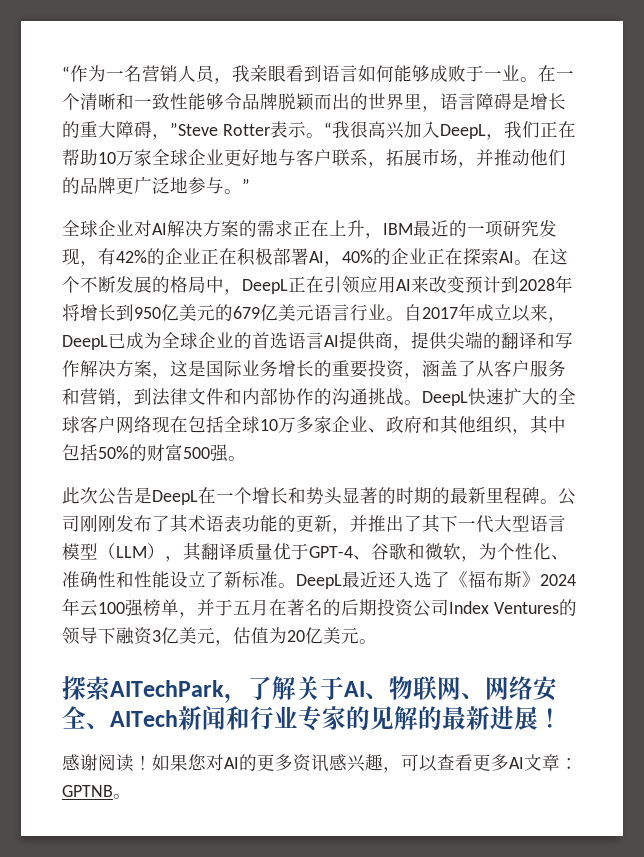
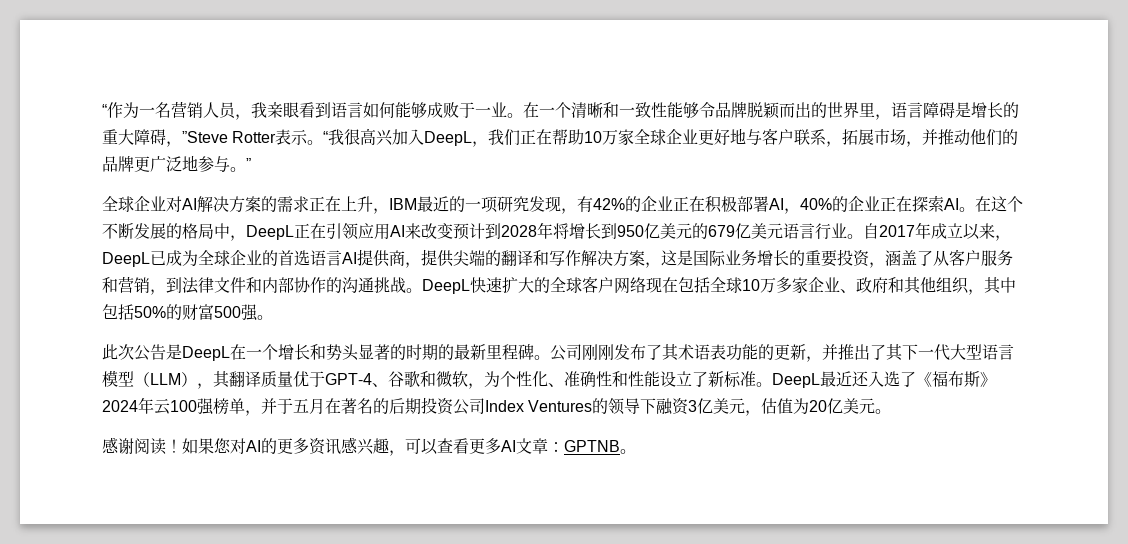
- 探索AITechPark，了解关于AI、物联网、网络安全、AITech新闻和行业专家的见解的最新进展！

